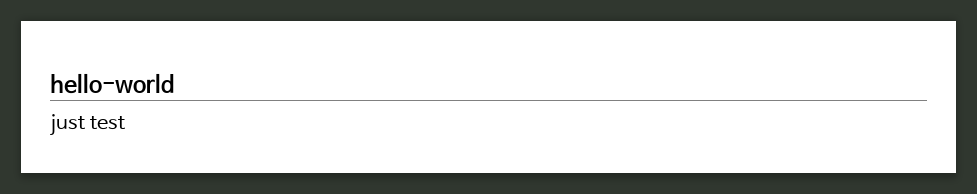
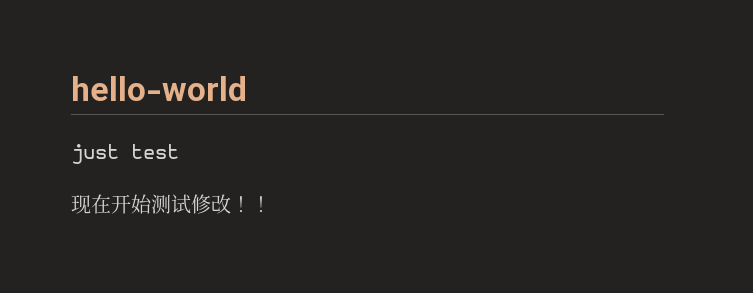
+ 现在开始测试修改！！

